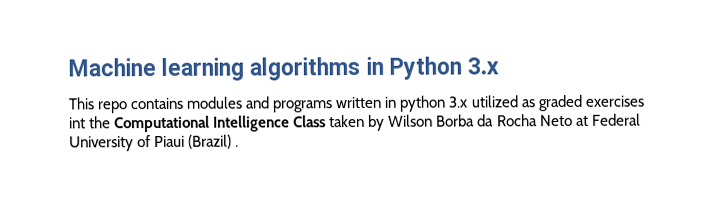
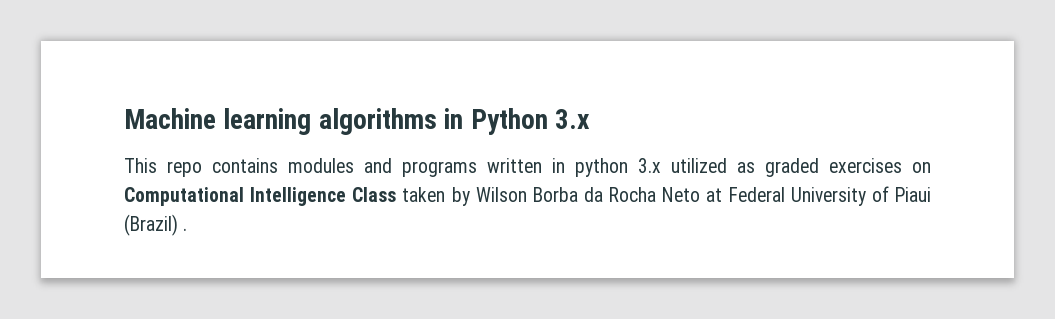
- This repo contains modules and programs written in python 3.x utilized as graded exercises int the Computational Intelligence Class taken by Wilson Borba da Rocha Neto at Federal University of Piaui (Brazil) .
+ This repo contains modules and programs written in python 3.x utilized as graded exercises on Computational Intelligence Class taken by Wilson Borba da Rocha Neto at Federal University of Piaui (Brazil) .

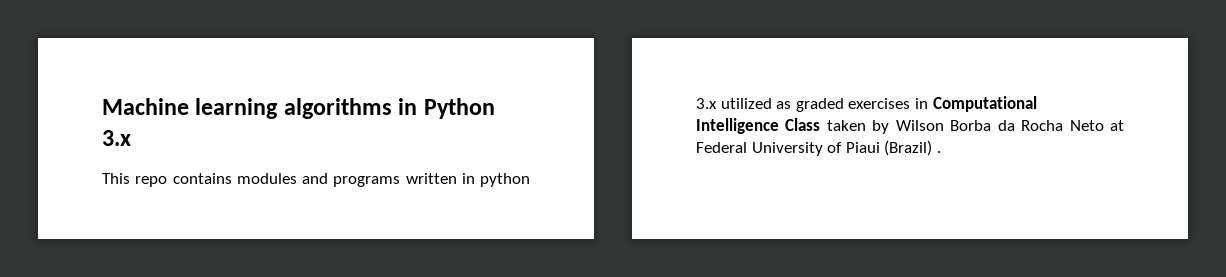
- This repo contains modules and programs written in python 3.x utilized as graded exercises on Computational Intelligence Class taken by Wilson Borba da Rocha Neto at Federal University of Piaui (Brazil) .
+ This repo contains modules and programs written in python 3.x utilized as graded exercises in Computational Intelligence Class taken by Wilson Borba da Rocha Neto at Federal University of Piaui (Brazil) .

